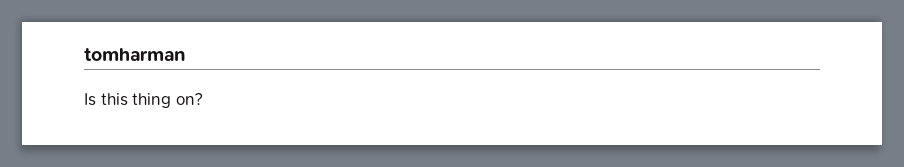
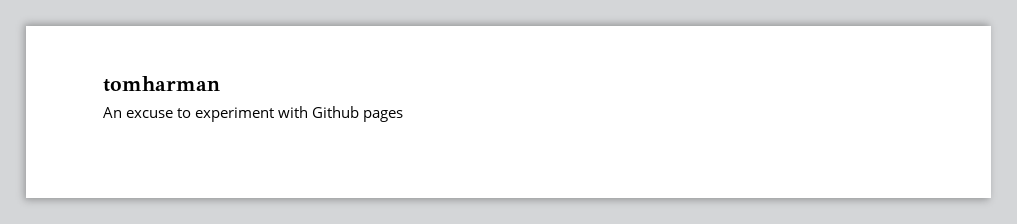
- Is this thing on?
+ An excuse to experiment with Github pages

